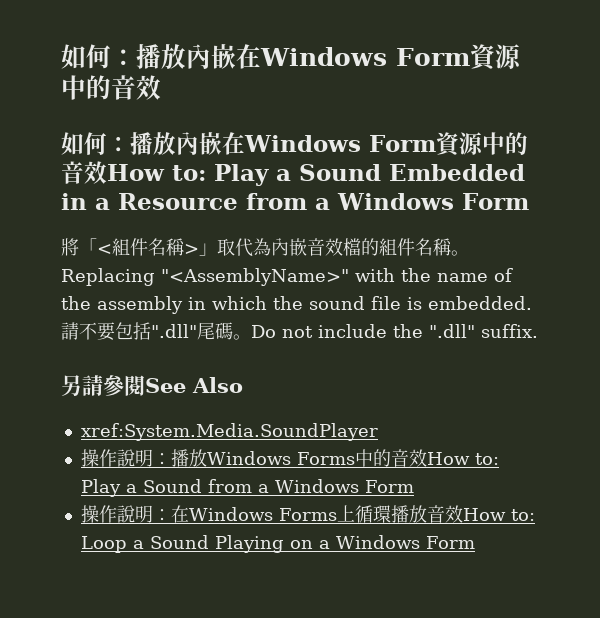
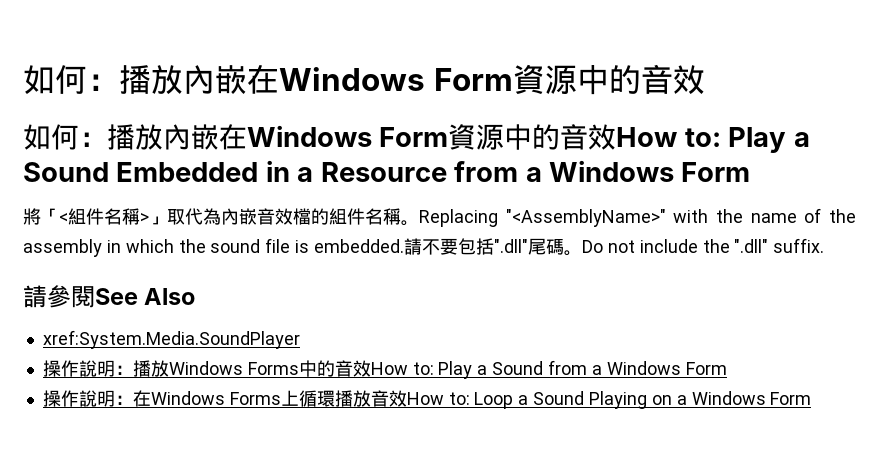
- 另請參閱See Also
+ 請參閱See Also

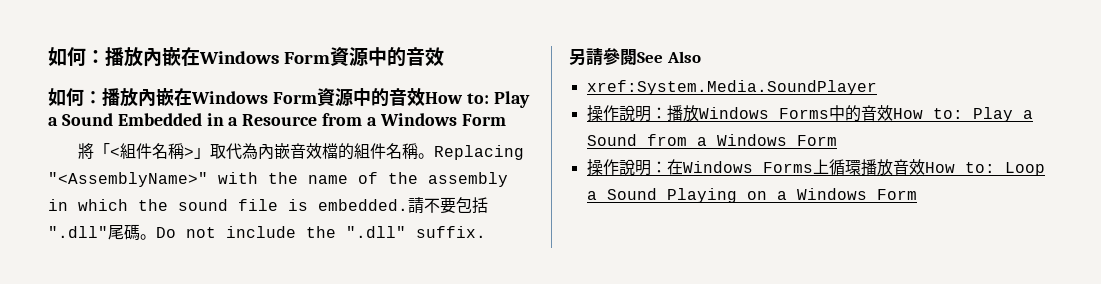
- 請參閱See Also
+ 另請參閱See Also

